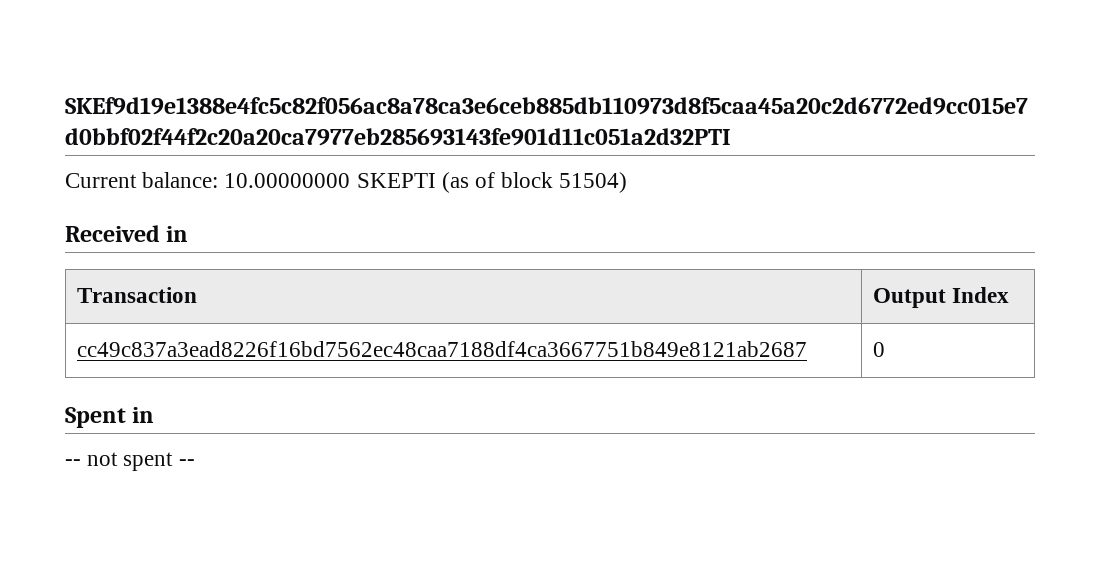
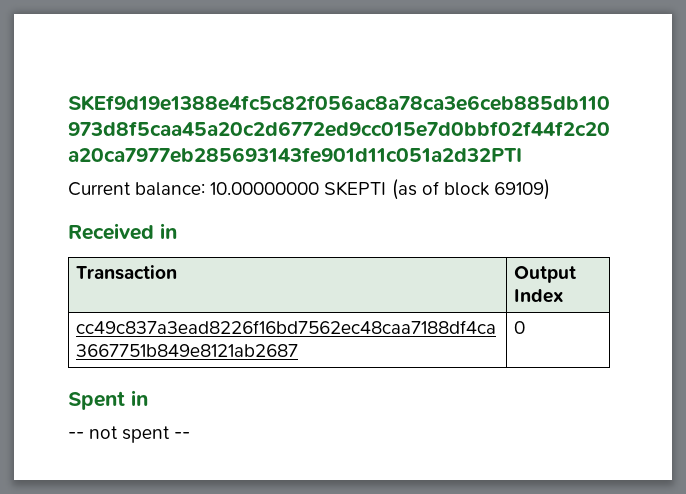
- Current balance: 10.00000000 SKEPTI (as of block 51504)
+ Current balance: 10.00000000 SKEPTI (as of block 69109)

